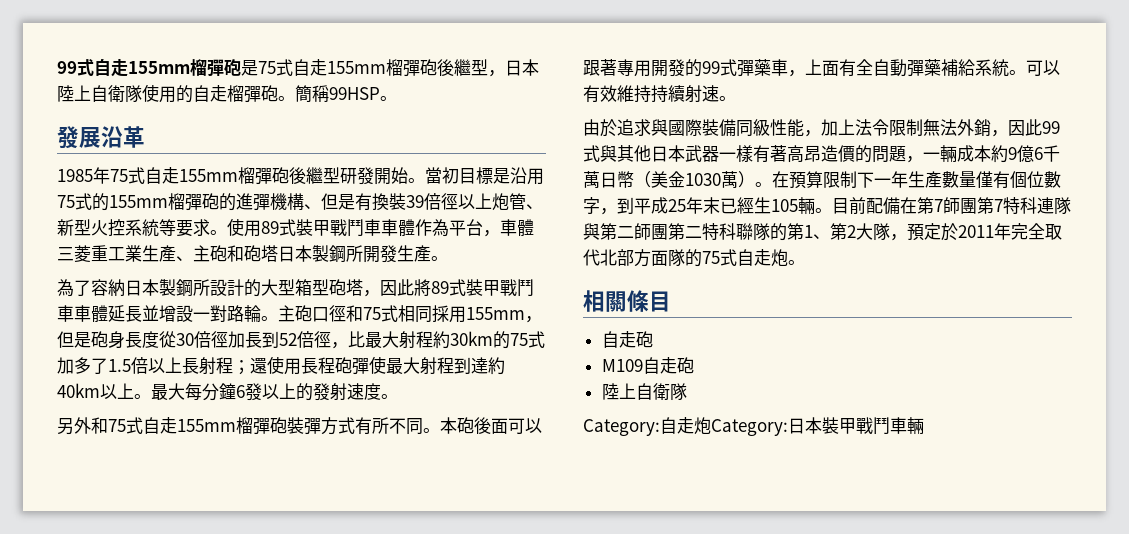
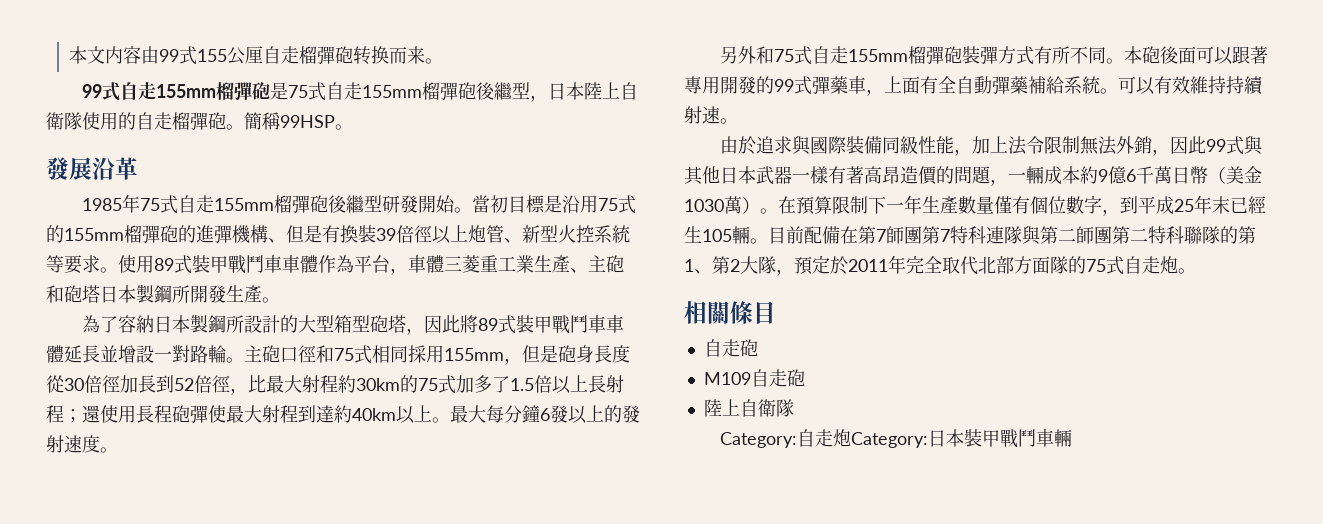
+ 本文内容由99式155公厘自走榴彈砲转换而来。

